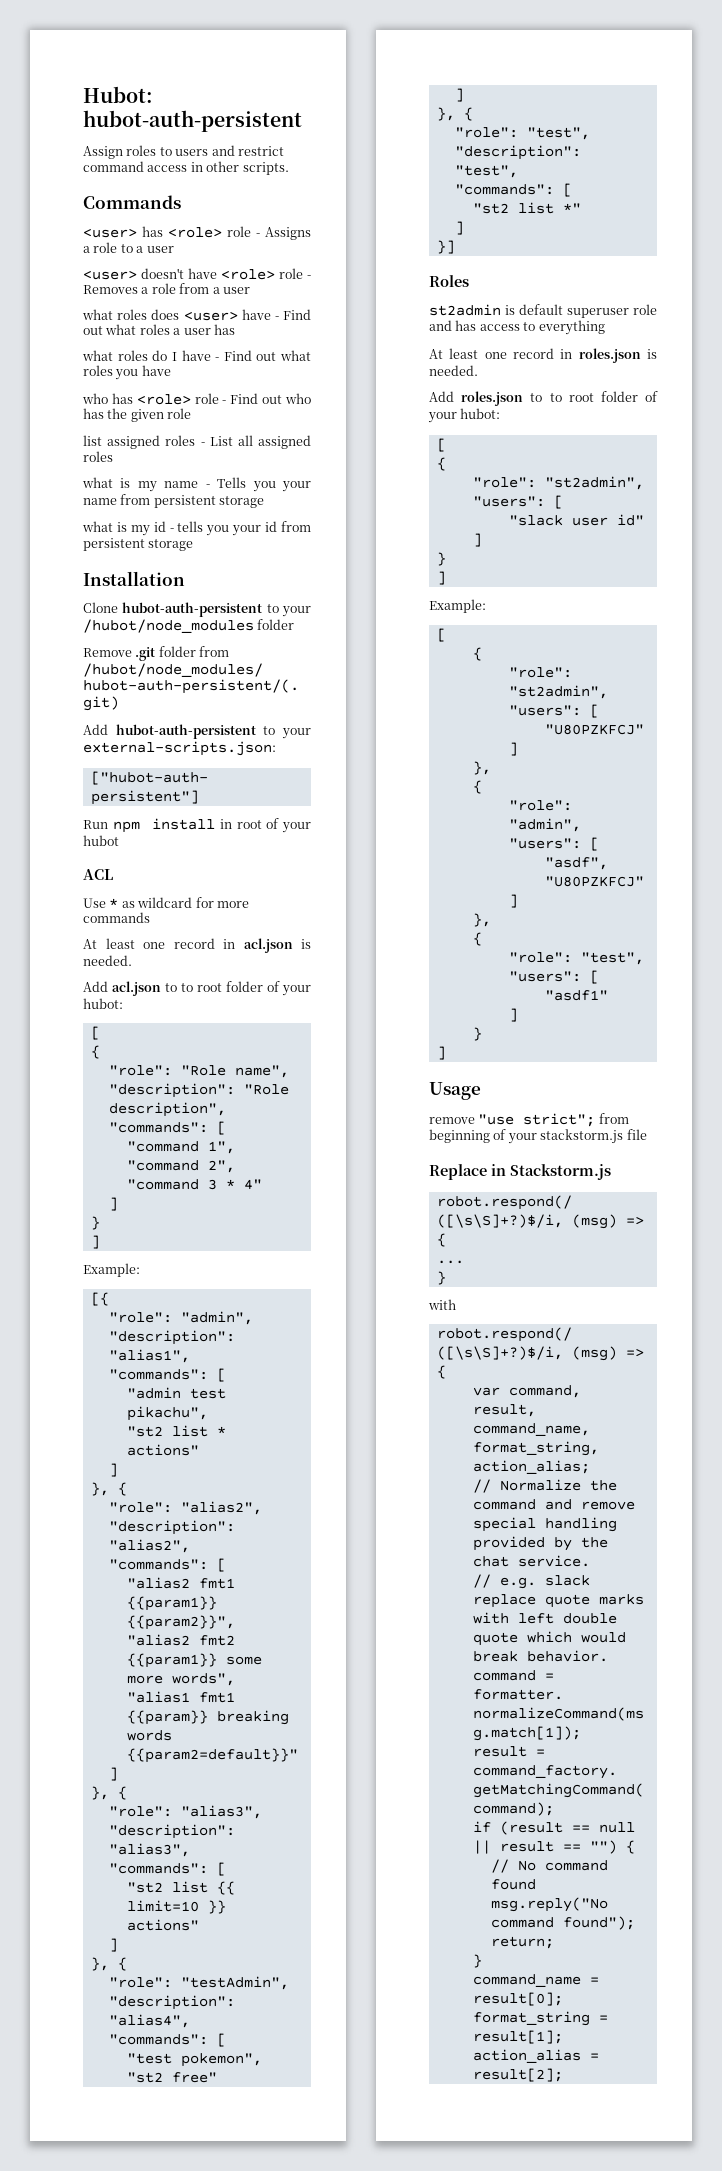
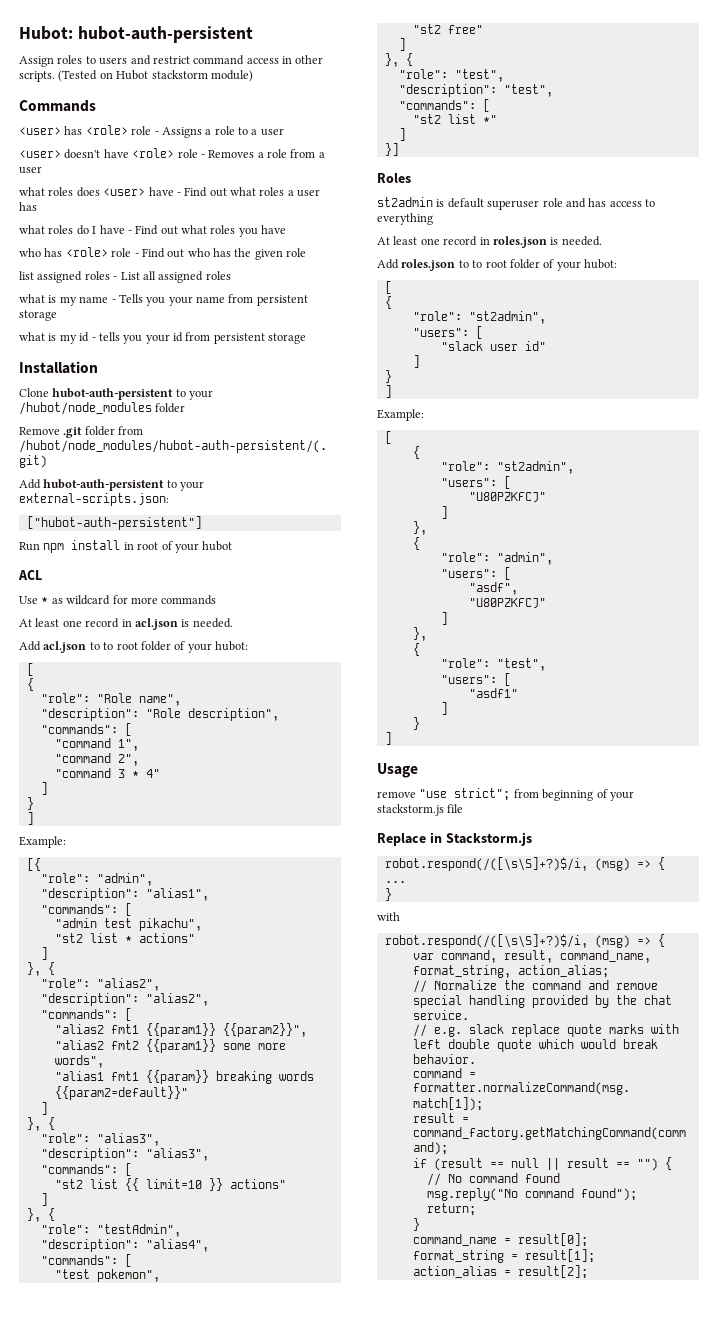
+ (Tested on Hubot stackstorm module)

